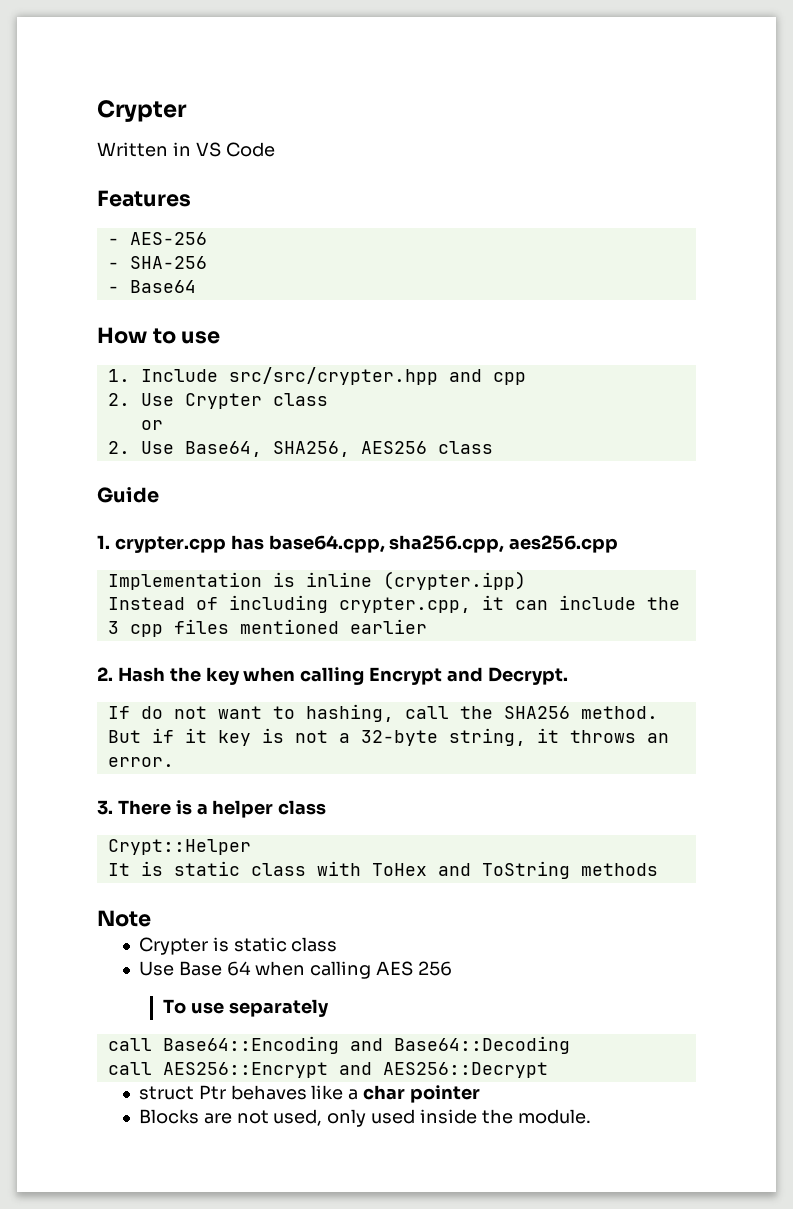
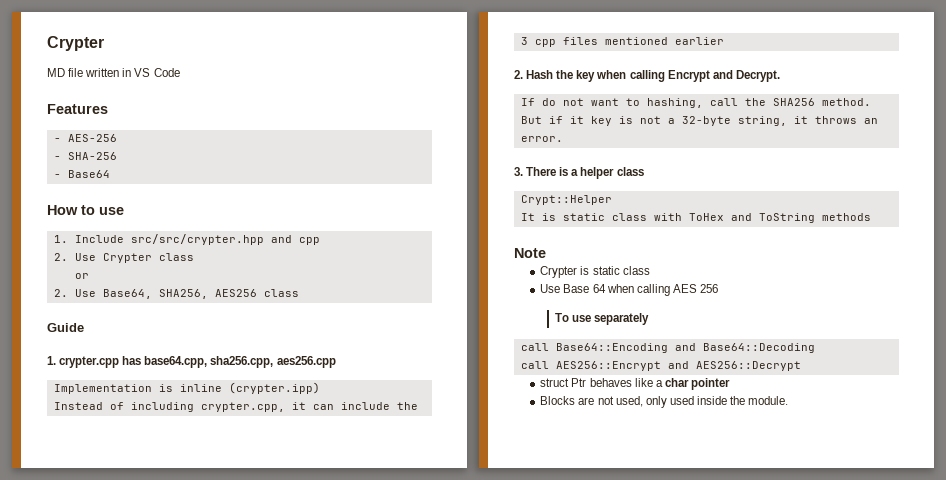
- Written in VS Code
+ MD file written in VS Code

